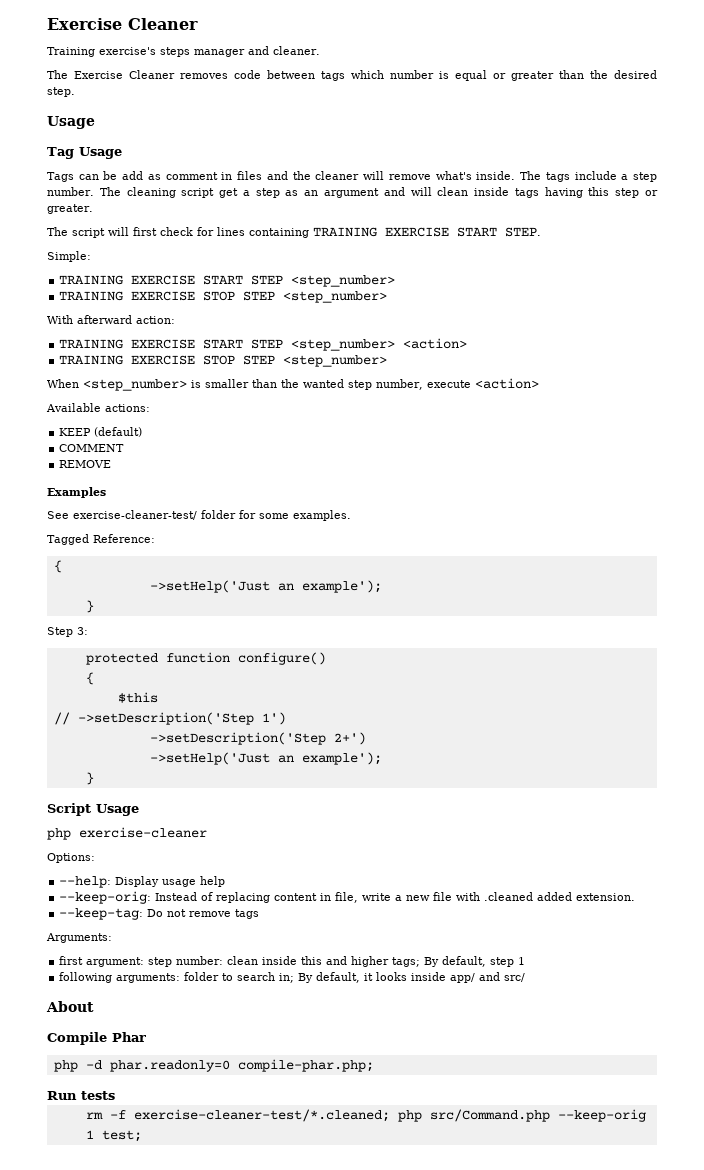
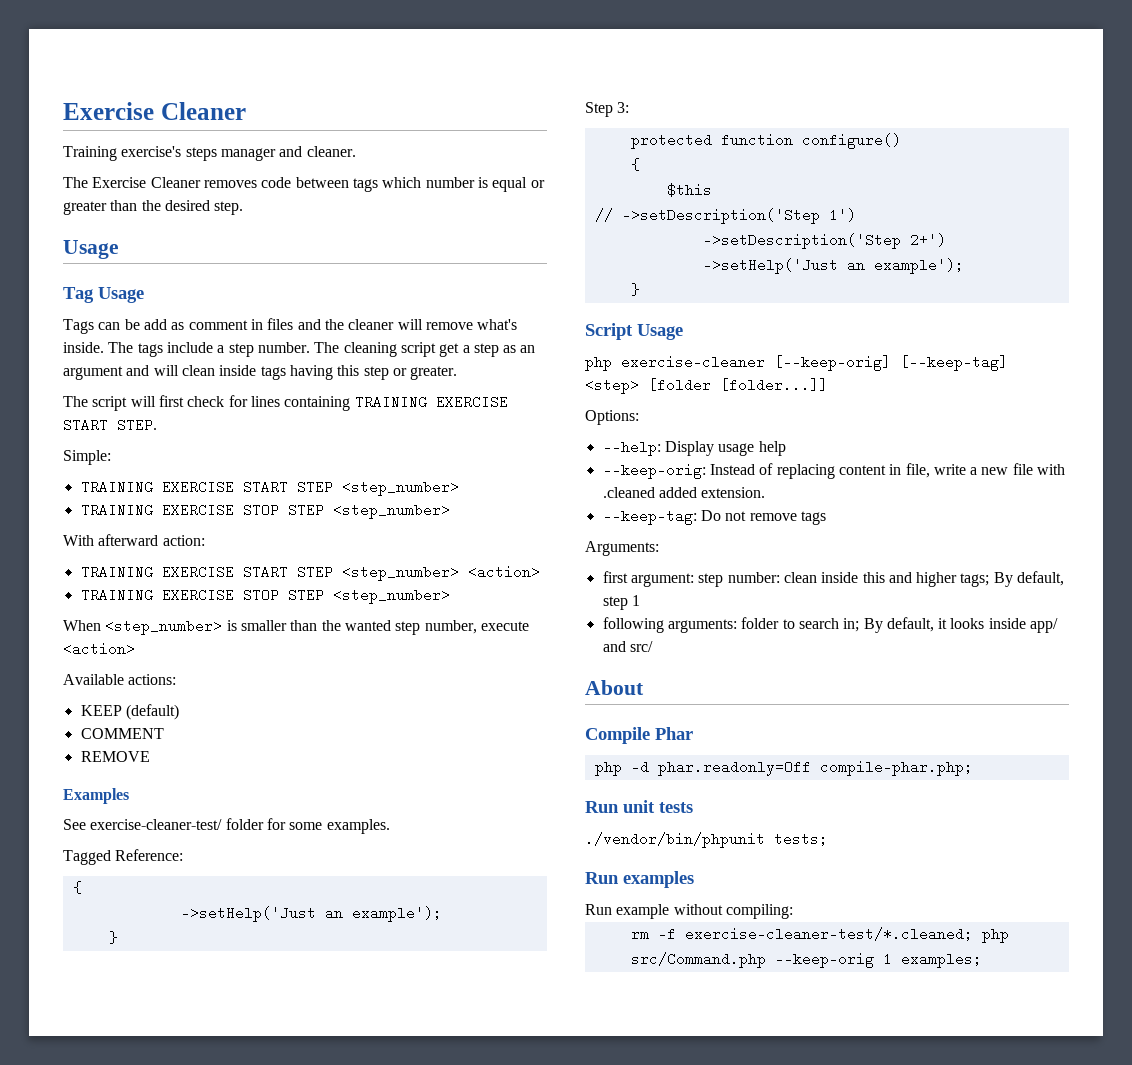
- php exercise-cleaner
+ php exercise-cleaner [--keep-orig] [--keep-tag] <step> [folder [folder...]]
- php -d phar.readonly=0 compile-phar.php;
+ php -d phar.readonly=Off compile-phar.php;
- Run tests
+ Run unit tests
+ ./vendor/bin/phpunit tests;
+ Run examples
+ Run example without compiling:
- rm -f exercise-cleaner-test/*.cleaned; php src/Command.php --keep-orig 1 test;
+ rm -f exercise-cleaner-test/*.cleaned; php src/Command.php --keep-orig 1 examples;

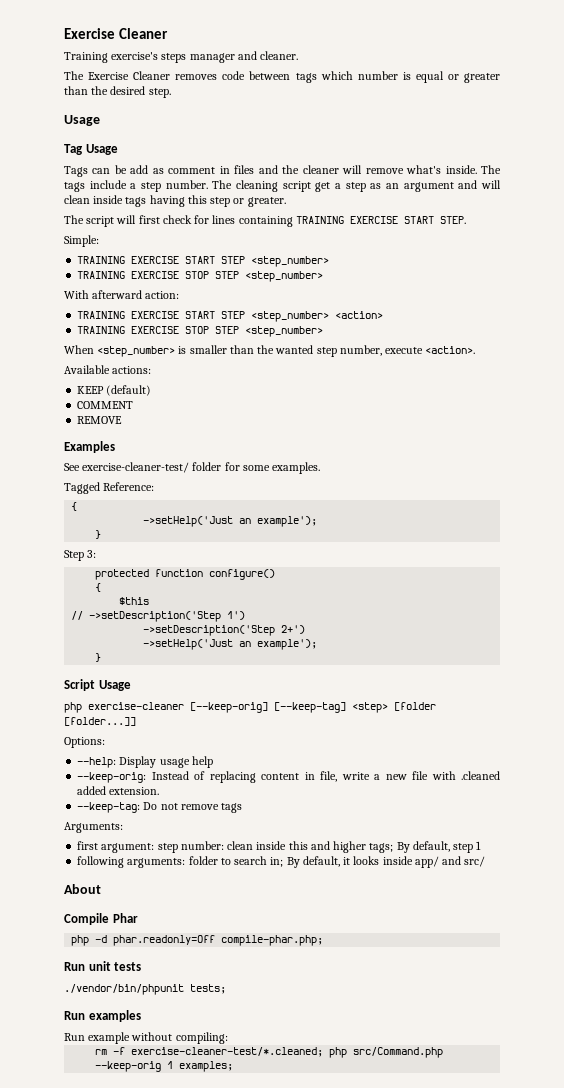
- When <step_number> is smaller than the wanted step number, execute <action>
+ When <step_number> is smaller than the wanted step number, execute <action>.

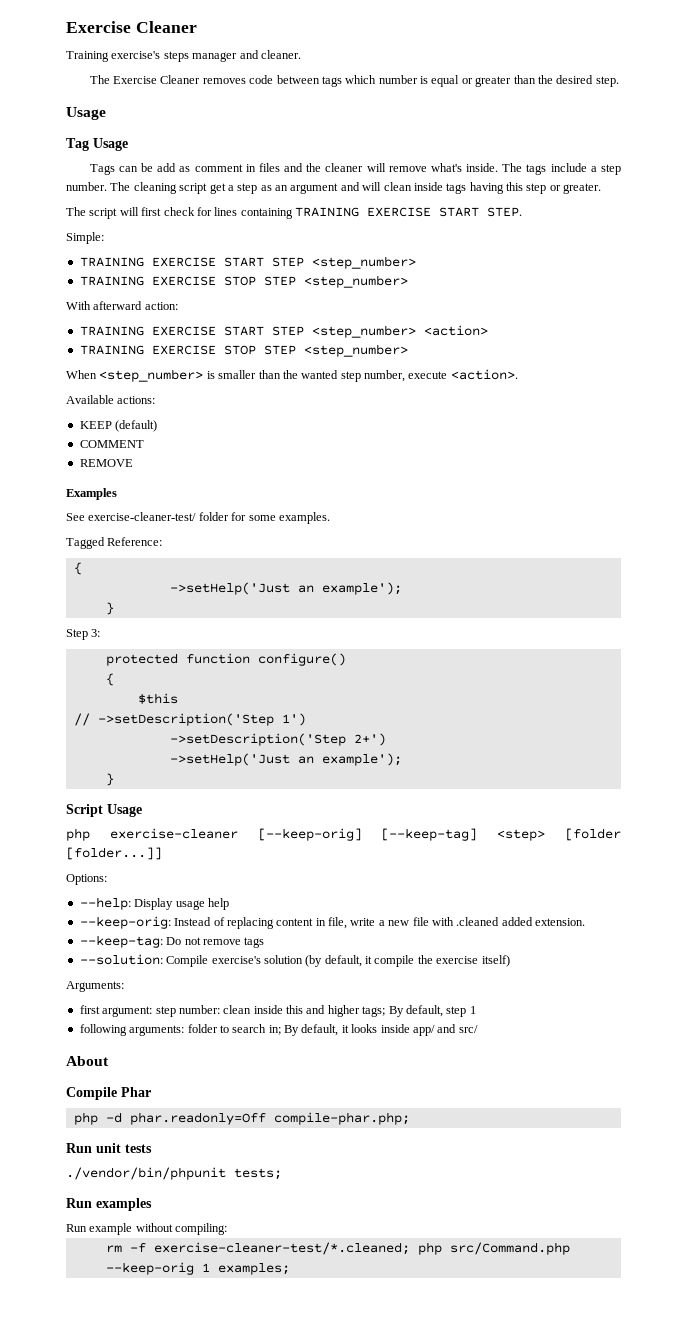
+ --solution: Compile exercise's solution (by default, it compile the exercise itself)

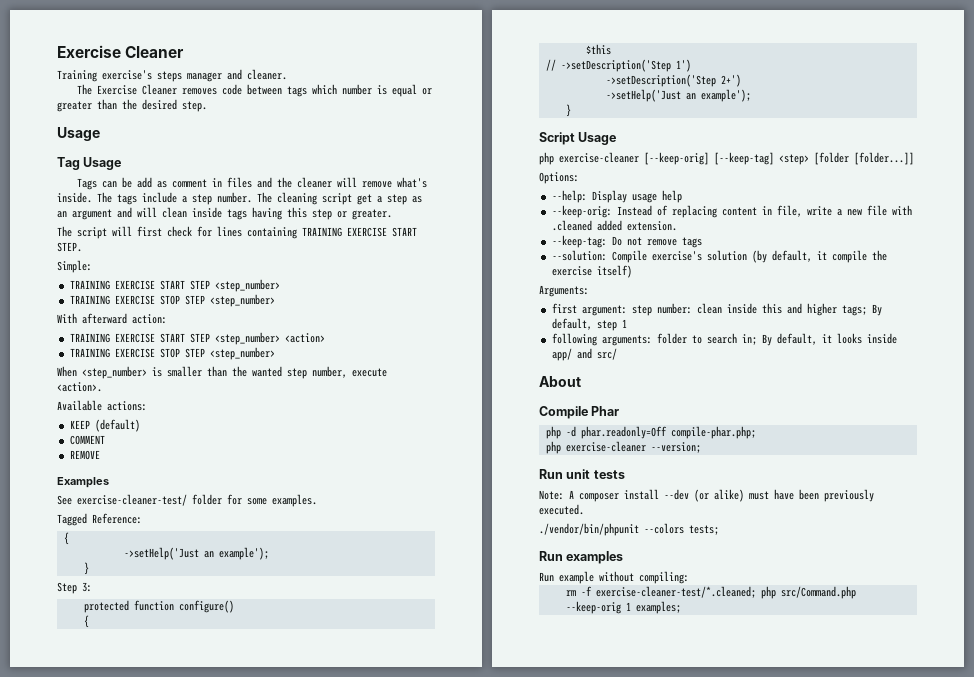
+ php exercise-cleaner --version;
+ Note: A composer install --dev (or alike) must have been previously executed.
- ./vendor/bin/phpunit tests;
+ ./vendor/bin/phpunit --colors tests;

